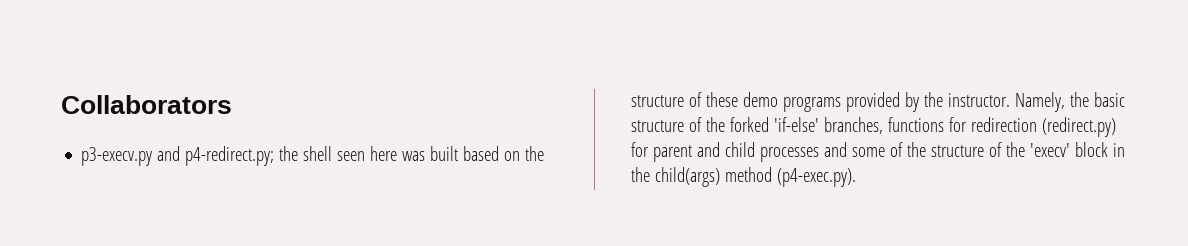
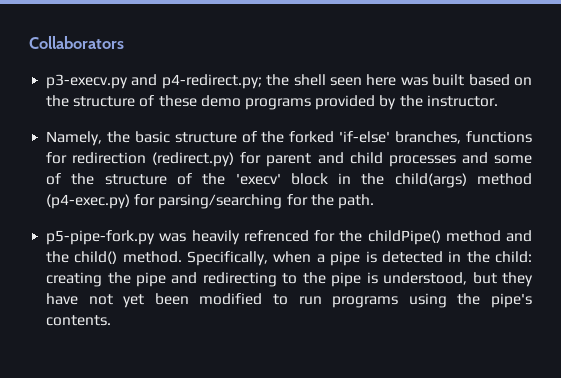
- p3-execv.py and p4-redirect.py; the shell seen here was built based on the structure of these demo programs provided by the instructor. Namely, the basic structure of the forked 'if-else' branches, functions for redirection (redirect.py) for parent and child processes and some of the structure of the 'execv' block in the child(args) method (p4-exec.py).
+ p3-execv.py and p4-redirect.py; the shell seen here was built based on the structure of these demo programs provided by the instructor.
+ Namely, the basic structure of the forked 'if-else' branches, functions for redirection (redirect.py) for parent and child processes and some of the structure of the 'execv' block in the child(args) method (p4-exec.py) for parsing/searching for the path.
+ p5-pipe-fork.py was heavily refrenced for the childPipe() method and the child() method. Specifically, when a pipe is detected in the child: creating the pipe and redirecting to the pipe is understood, but they have not yet been modified to run programs using the pipe's contents.

